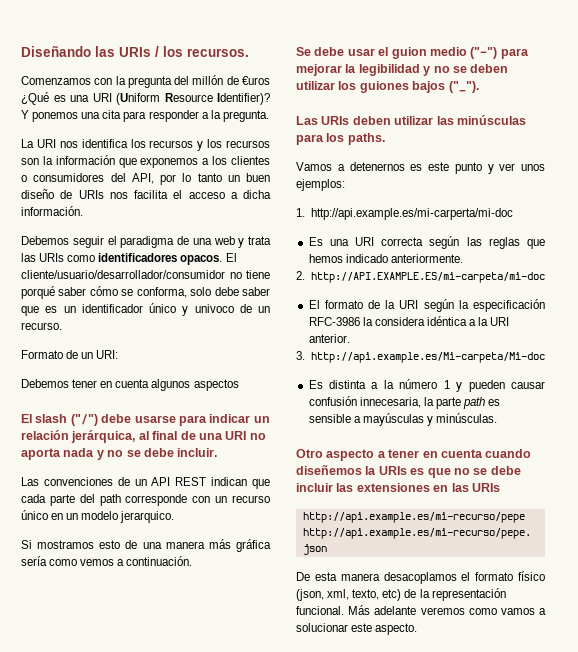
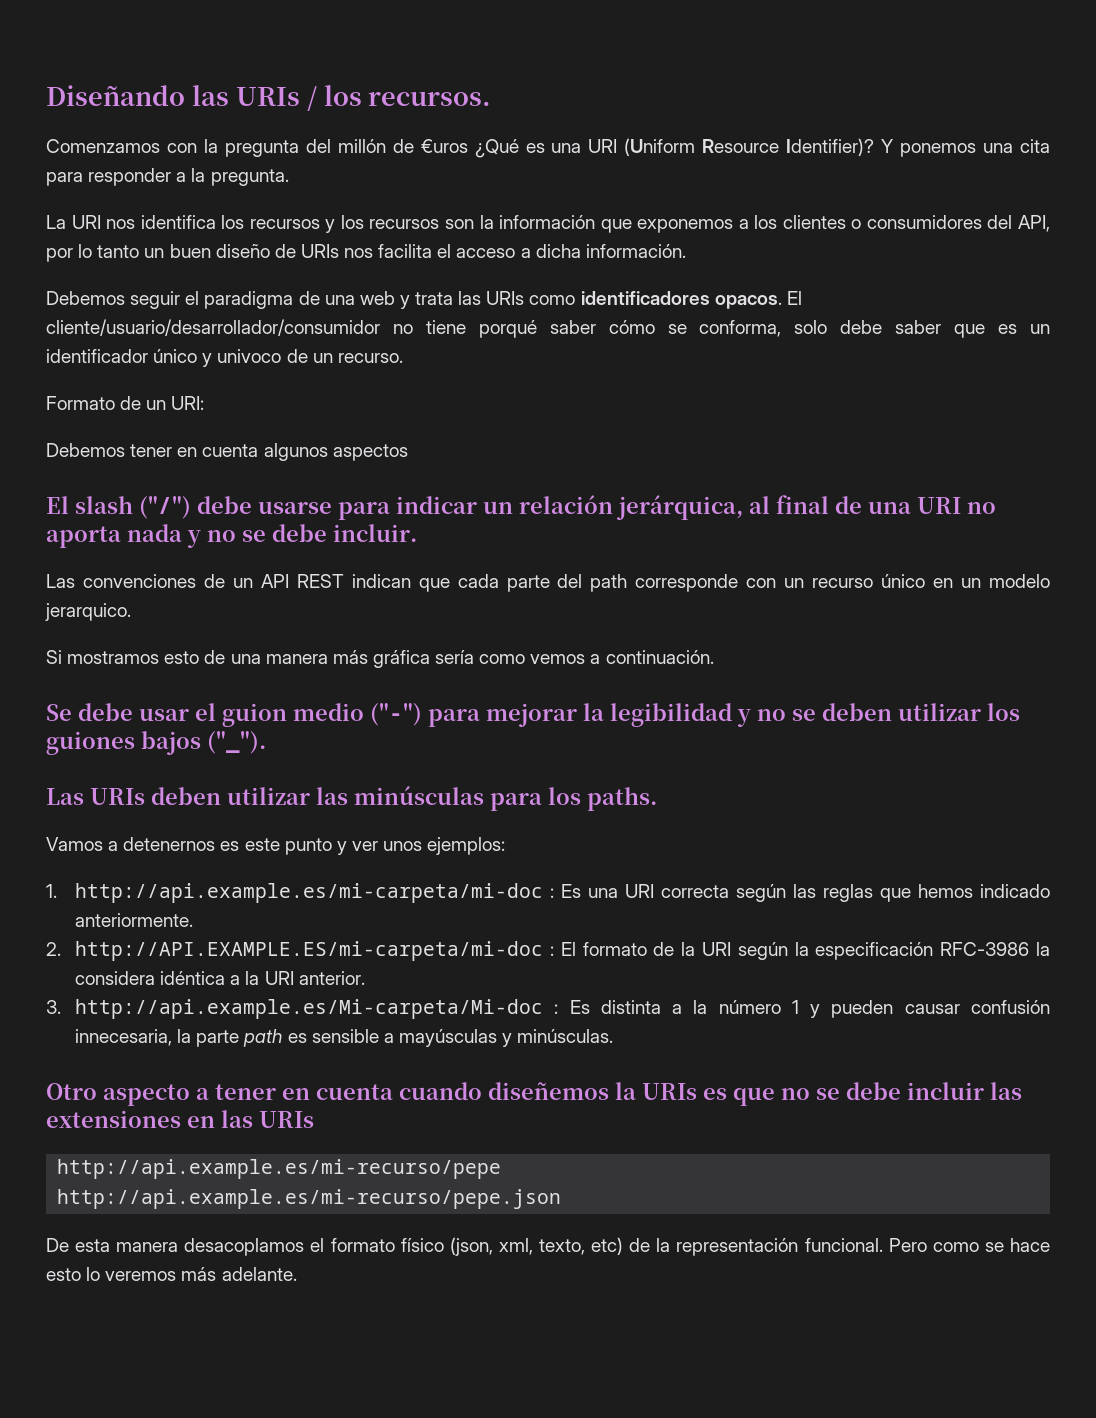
- 1. http://api.example.es/mi-carperta/mi-doc
- Es una URI correcta según las reglas que hemos indicado anteriormente.
+ 1. http://api.example.es/mi-carpeta/mi-doc : Es una URI correcta según las reglas que hemos indicado anteriormente.
- 2. http://API.EXAMPLE.ES/mi-carpeta/mi-doc
- El formato de la URI según la especificación RFC-3986 la considera idéntica a la URI anterior.
+ 2. http://API.EXAMPLE.ES/mi-carpeta/mi-doc : El formato de la URI según la especificación RFC-3986 la considera idéntica a la URI anterior.
- 3. http://api.example.es/Mi-carpeta/Mi-doc
- Es distinta a la número 1 y pueden causar confusión innecesaria, la parte path es sensible a mayúsculas y minúsculas.
+ 3. http://api.example.es/Mi-carpeta/Mi-doc : Es distinta a la número 1 y pueden causar confusión innecesaria, la parte path es sensible a mayúsculas y minúsculas.
- Más adelante veremos como vamos a solucionar este aspecto.
+ Pero como se hace esto lo veremos más adelante.

